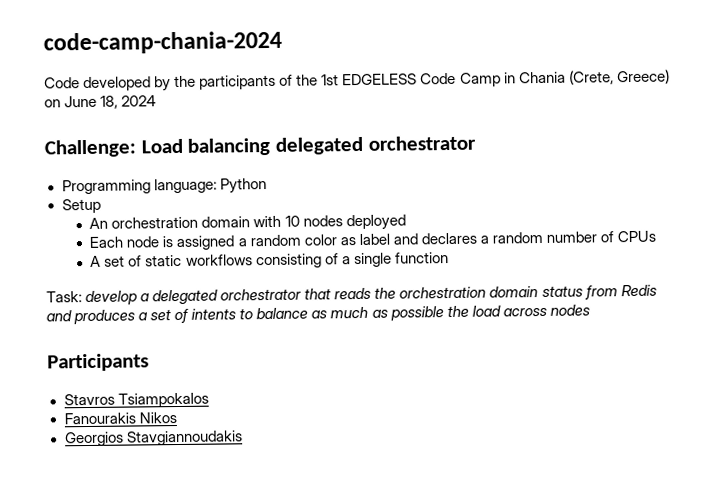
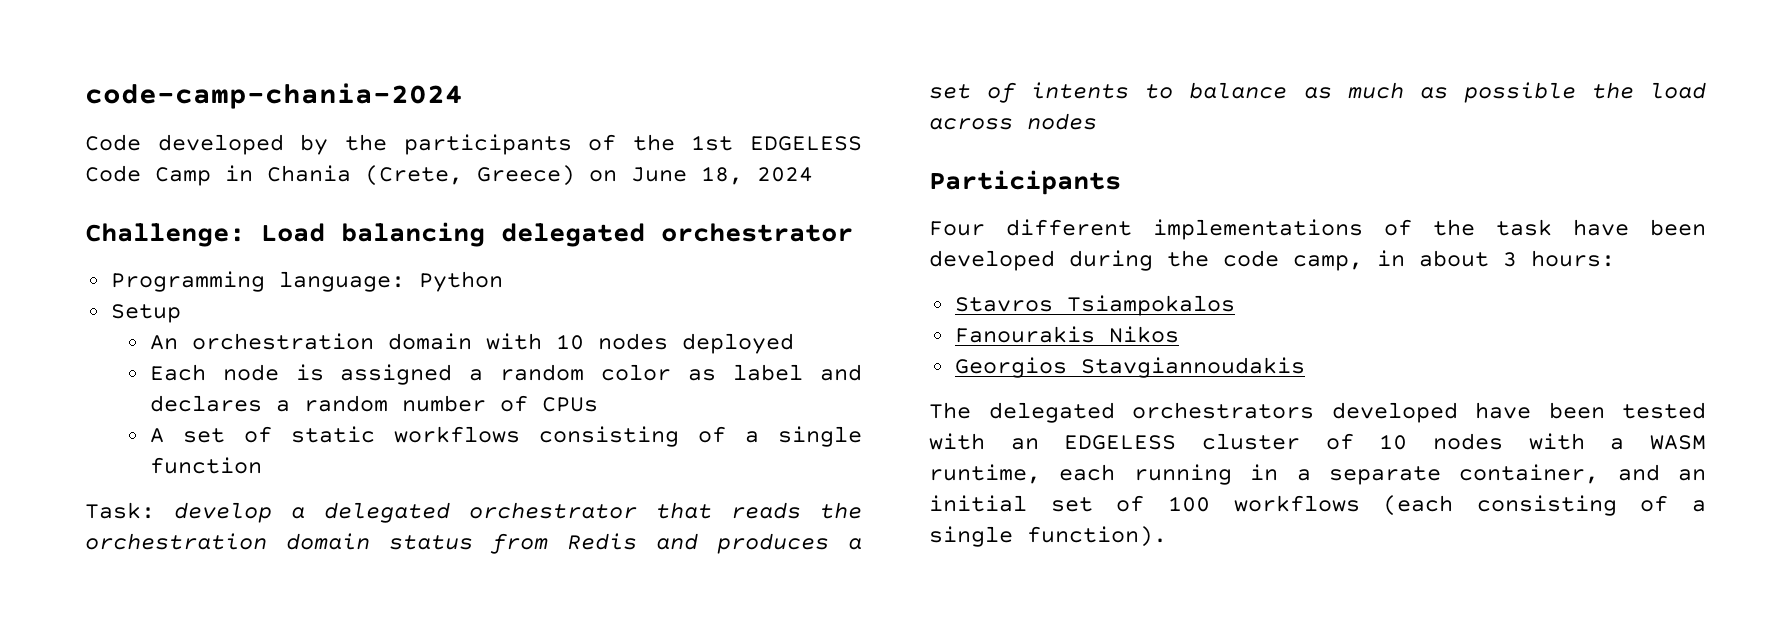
+ Four different implementations of the task have been developed during the code camp, in about 3 hours:
+ The delegated orchestrators developed have been tested with an EDGELESS cluster of 10 nodes with a WASM runtime, each running in a separate container, and an initial set of 100 workflows (each consisting of a single function).

